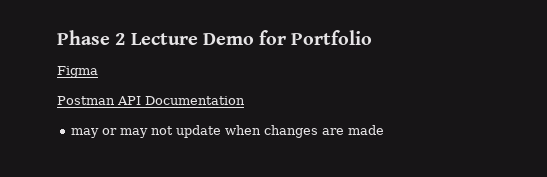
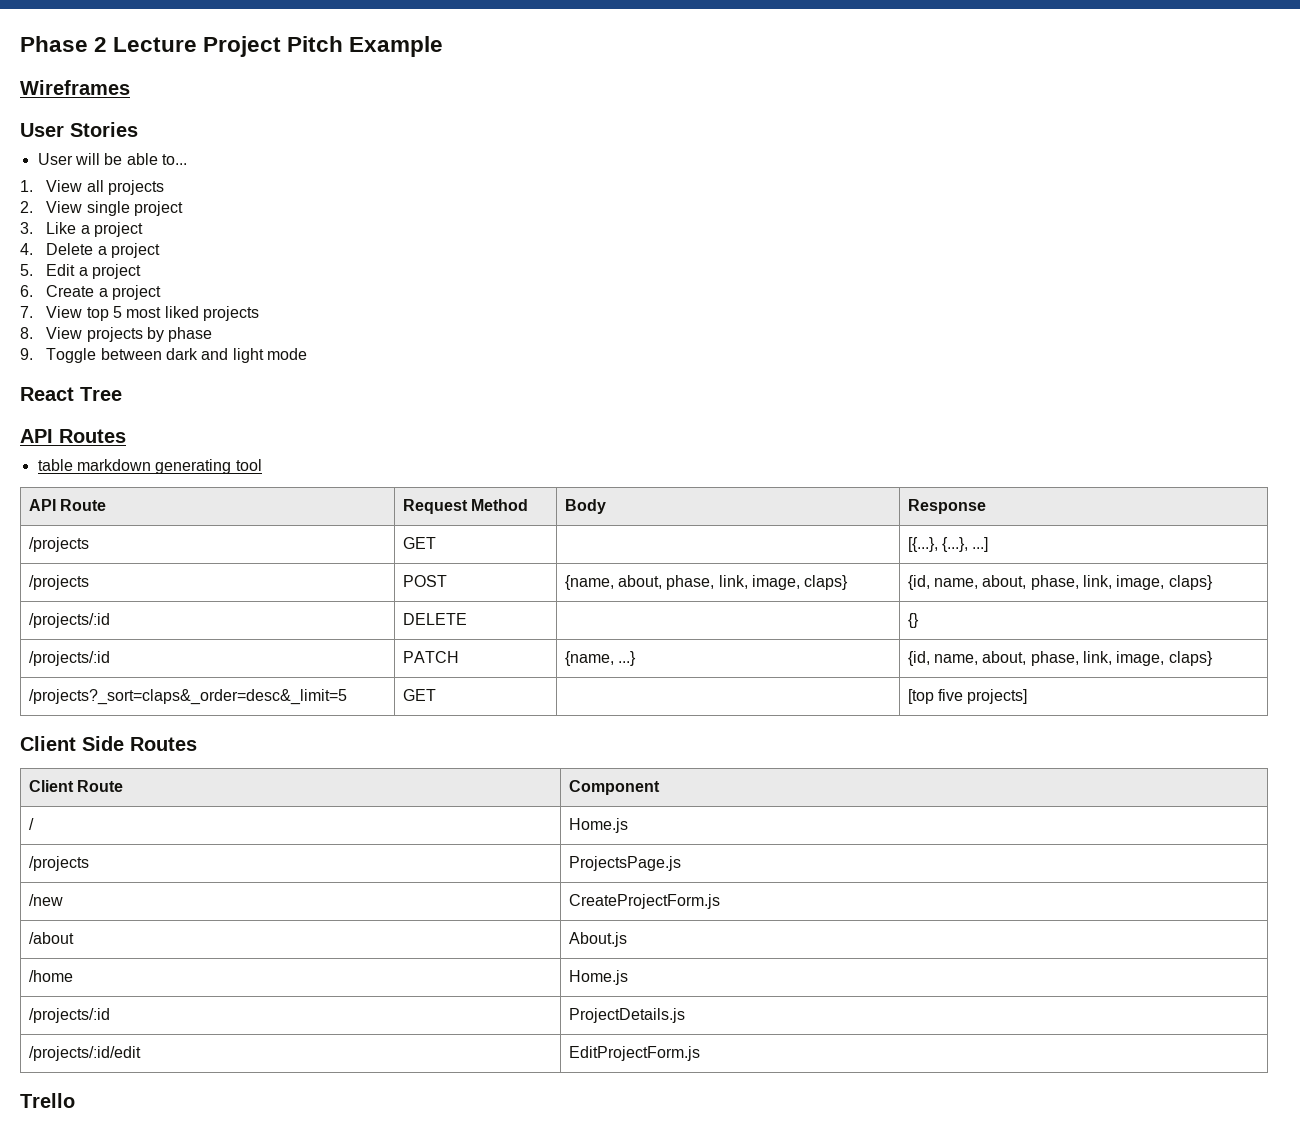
- Phase 2 Lecture Demo for Portfolio
- Figma
- Postman API Documentation
- may or may not update when changes are made
+ Phase 2 Lecture Project Pitch Example
+ Wireframes
+ User Stories
+ User will be able to...
+ 1. View all projects
+ 2. View single project
+ 3. Like a project
+ 4. Delete a project
+ 5. Edit a project
+ 6. Create a project
+ 7. View top 5 most liked projects
+ 8. View projects by phase
+ 9. Toggle between dark and light mode
+ React Tree
+ API Routes
+ table markdown generating tool
+ API Route | Request Method | Body | Response
+ /projects | GET | | [{...}, {...}, ...]
+ /projects | POST | {name, about, phase, link, image, claps} | {id, name, about, phase, link, image, claps}
+ /projects/:id | DELETE | | {}
+ /projects/:id | PATCH | {name, ...} | {id, name, about, phase, link, image, claps}
+ /projects?_sort=claps&_order=desc&_limit=5 | GET | | [top five projects]
+ Client Side Routes
+ Client Route | Component
+ / | Home.js
+ /projects | ProjectsPage.js
+ /new | CreateProjectForm.js
+ /about | About.js
+ /home | Home.js
+ /projects/:id | ProjectDetails.js
+ /projects/:id/edit | EditProjectForm.js
+ Trello

